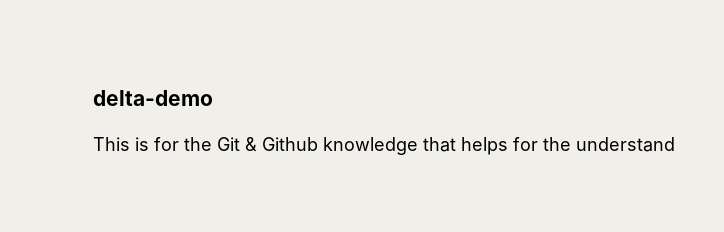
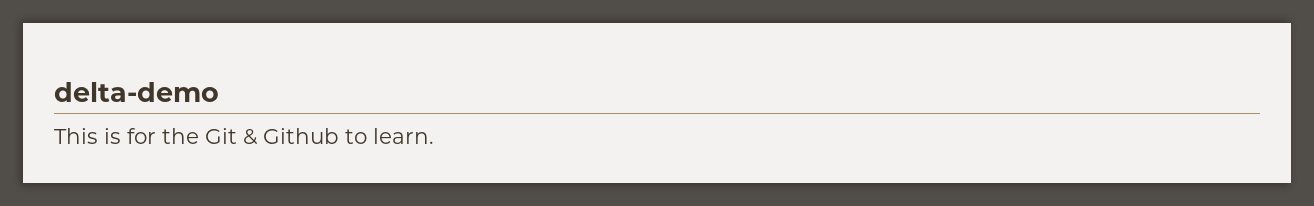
- This is for the Git & Github knowledge that helps for the understand
+ This is for the Git & Github to learn.

